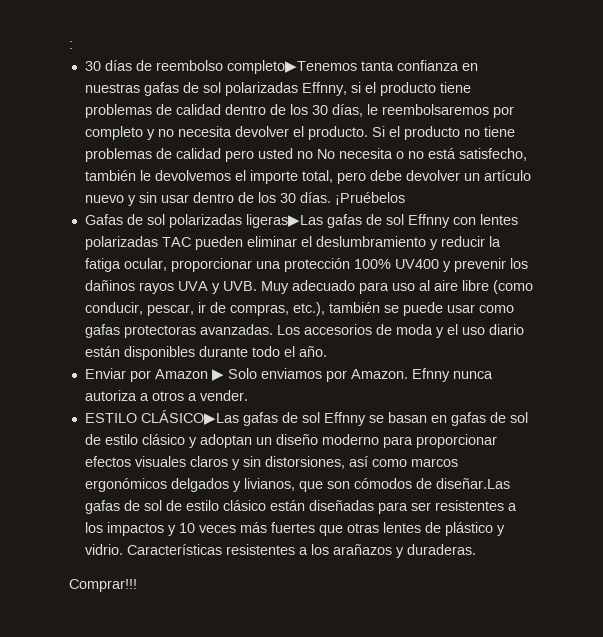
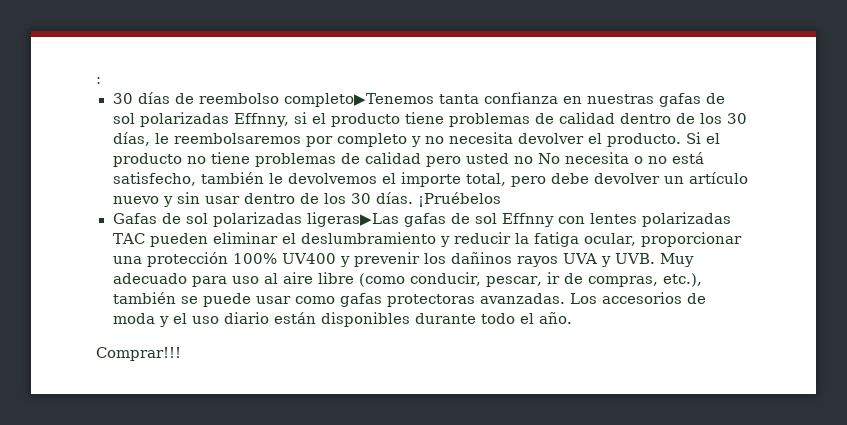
- Enviar por Amazon ▶ Solo enviamos por Amazon. Efnny nunca autoriza a otros a vender.
- ESTILO CLÁSICO▶Las gafas de sol Effnny se basan en gafas de sol de estilo clásico y adoptan un diseño moderno para proporcionar efectos visuales claros y sin distorsiones, así como marcos ergonómicos delgados y livianos, que son cómodos de diseñar.Las gafas de sol de estilo clásico están diseñadas para ser resistentes a los impactos y 10 veces más fuertes que otras lentes de plástico y vidrio. Características resistentes a los arañazos y duraderas.

